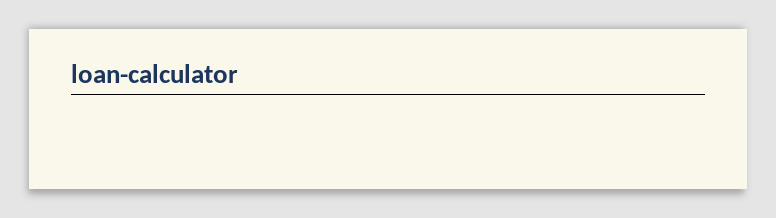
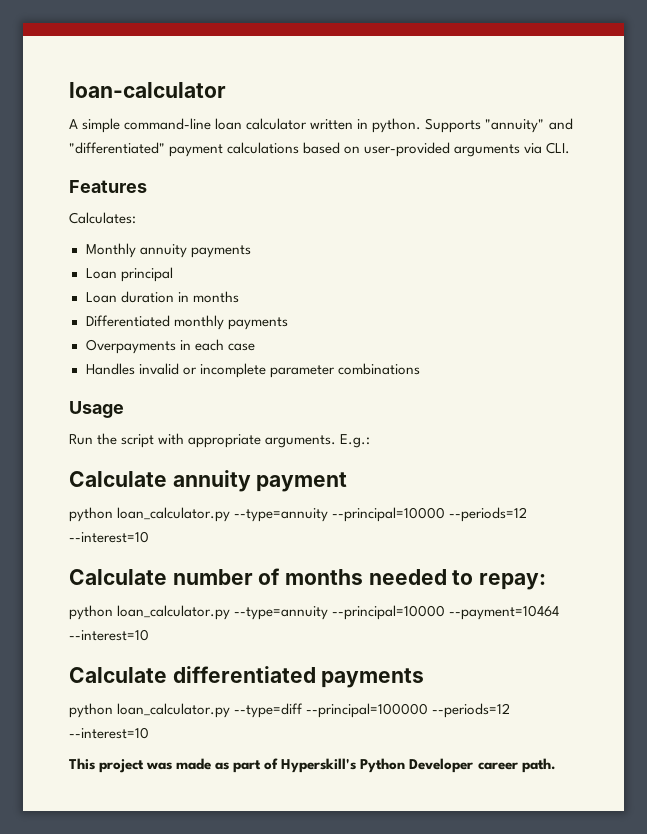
+ A simple command-line loan calculator written in python. Supports "annuity" and "differentiated" payment calculations based on user-provided arguments via CLI.
+ Features
+ Calculates:
+ Monthly annuity payments
+ Loan principal
+ Loan duration in months
+ Differentiated monthly payments
+ Overpayments in each case
+ Handles invalid or incomplete parameter combinations
+ Usage
+ Run the script with appropriate arguments. E.g.:
+ Calculate annuity payment
+ python loan_calculator.py --type=annuity --principal=10000 --periods=12 --interest=10
+ Calculate number of months needed to repay:
+ python loan_calculator.py --type=annuity --principal=10000 --payment=10464 --interest=10
+ Calculate differentiated payments
+ python loan_calculator.py --type=diff --principal=100000 --periods=12 --interest=10
+ This project was made as part of Hyperskill's Python Developer career path.

